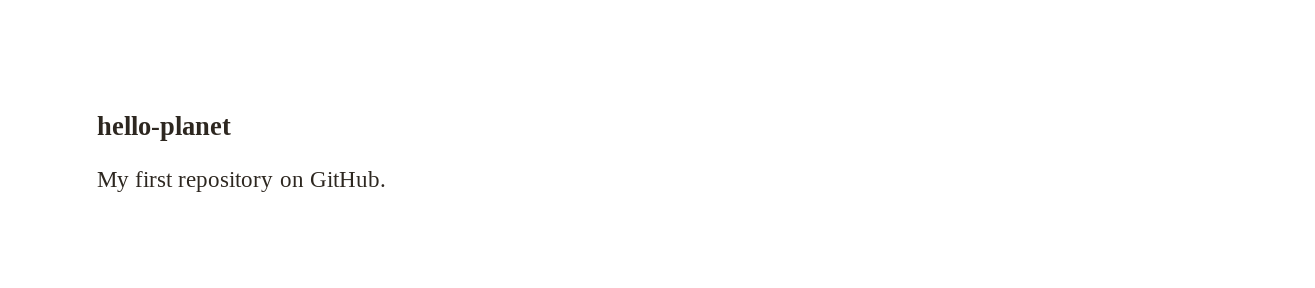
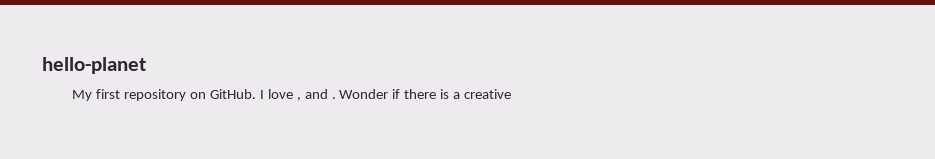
+ I love , and . Wonder if there is a creative

